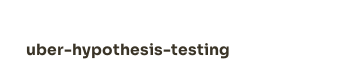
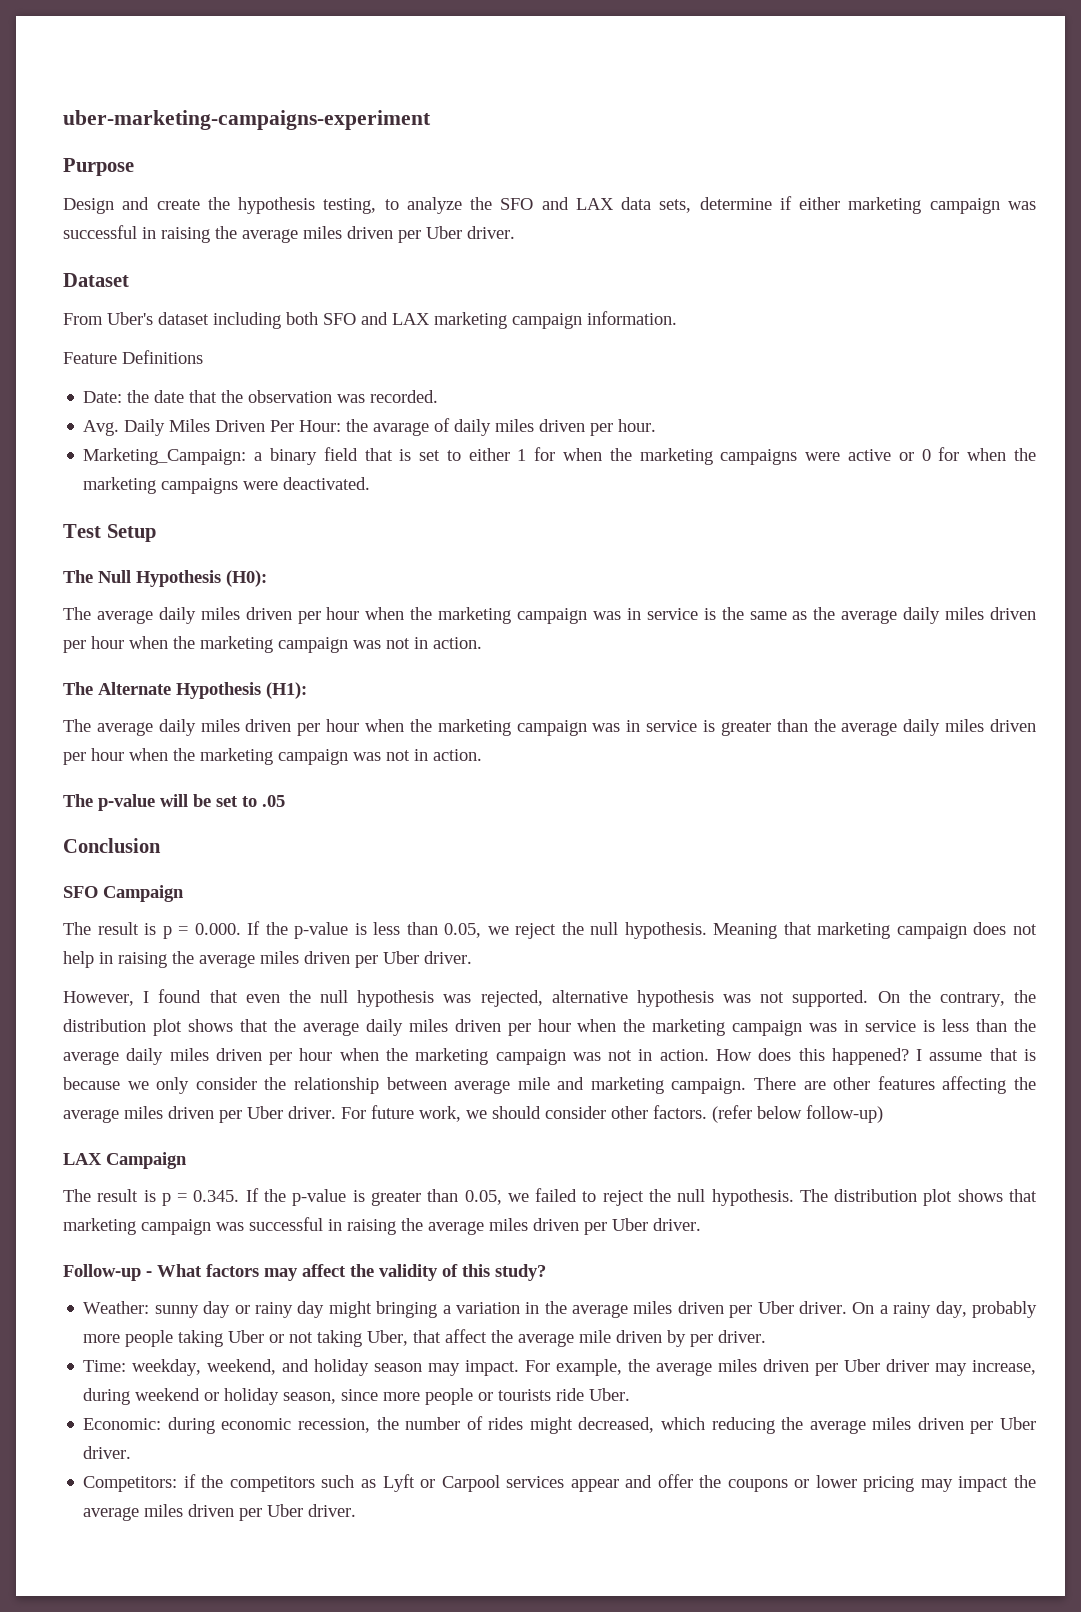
- uber-hypothesis-testing
+ uber-marketing-campaigns-experiment
+ Purpose
+ Design and create the hypothesis testing, to analyze the SFO and LAX data sets, determine if either marketing campaign was successful in raising the average miles driven per Uber driver.
+ Dataset
+ From Uber's dataset including both SFO and LAX marketing campaign information.
+ Feature Definitions
+ Date: the date that the observation was recorded.
+ Avg. Daily Miles Driven Per Hour: the avarage of daily miles driven per hour.
+ Marketing_Campaign: a binary field that is set to either 1 for when the marketing campaigns were active or 0 for when the marketing campaigns were deactivated.
+ Test Setup
+ The Null Hypothesis (H0):
+ The average daily miles driven per hour when the marketing campaign was in service is the same as the average daily miles driven per hour when the marketing campaign was not in action.
+ The Alternate Hypothesis (H1):
+ The average daily miles driven per hour when the marketing campaign was in service is greater than the average daily miles driven per hour when the marketing campaign was not in action.
+ The p-value will be set to .05
+ Conclusion
+ SFO Campaign
+ The result is p = 0.000. If the p-value is less than 0.05, we reject the null hypothesis. Meaning that marketing campaign does not help in raising the average miles driven per Uber driver.
+ However, I found that even the null hypothesis was rejected, alternative hypothesis was not supported. On the contrary, the distribution plot shows that the average daily miles driven per hour when the marketing campaign was in service is less than the average daily miles driven per hour when the marketing campaign was not in action. How does this happened? I assume that is because we only consider the relationship between average mile and marketing campaign. There are other features affecting the average miles driven per Uber driver. For future work, we should consider other factors. (refer below follow-up)
+ LAX Campaign
+ The result is p = 0.345. If the p-value is greater than 0.05, we failed to reject the null hypothesis. The distribution plot shows that marketing campaign was successful in raising the average miles driven per Uber driver.
+ Follow-up - What factors may affect the validity of this study?
+ Weather: sunny day or rainy day might bringing a variation in the average miles driven per Uber driver. On a rainy day, probably more people taking Uber or not taking Uber, that affect the average mile driven by per driver.
+ Time: weekday, weekend, and holiday season may impact. For example, the average miles driven per Uber driver may increase, during weekend or holiday season, since more people or tourists ride Uber.
+ Economic: during economic recession, the number of rides might decreased, which reducing the average miles driven per Uber driver.
+ Competitors: if the competitors such as Lyft or Carpool services appear and offer the coupons or lower pricing may impact the average miles driven per Uber driver.

